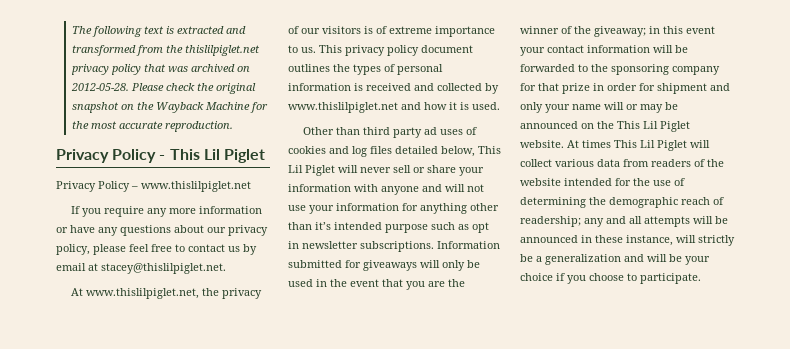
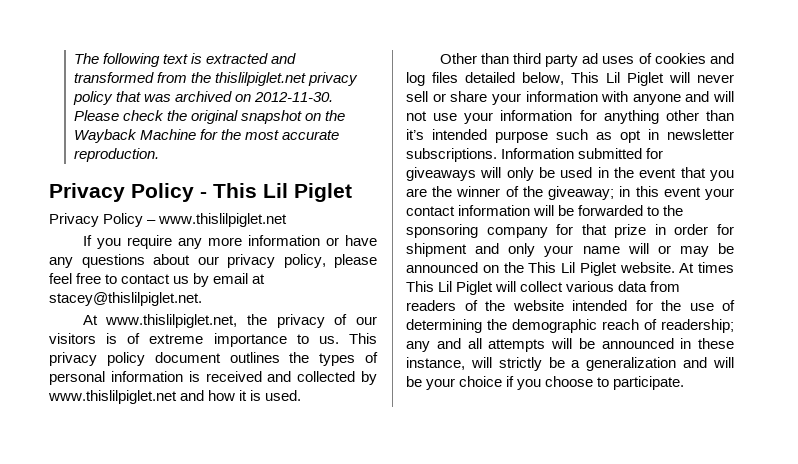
- The following text is extracted and transformed from the thislilpiglet.net privacy policy that was archived on 2012-05-28.
+ The following text is extracted and transformed from the thislilpiglet.net privacy policy that was archived on 2012-11-30.

